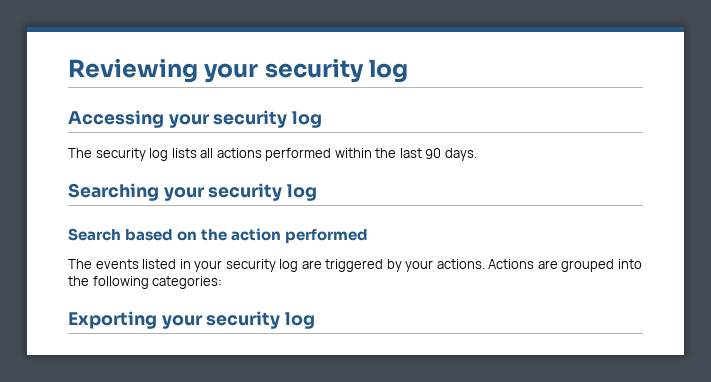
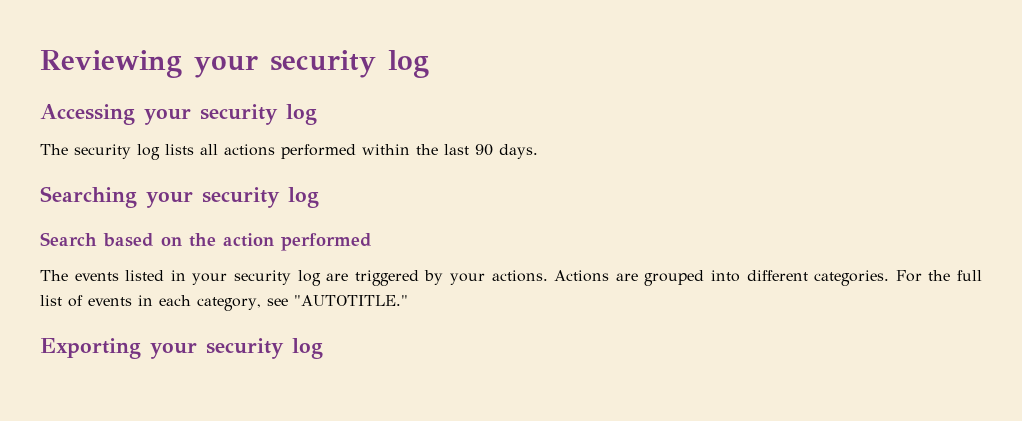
- Actions are grouped into the following categories:
+ Actions are grouped into different categories. For the full list of events in each category, see "AUTOTITLE."

